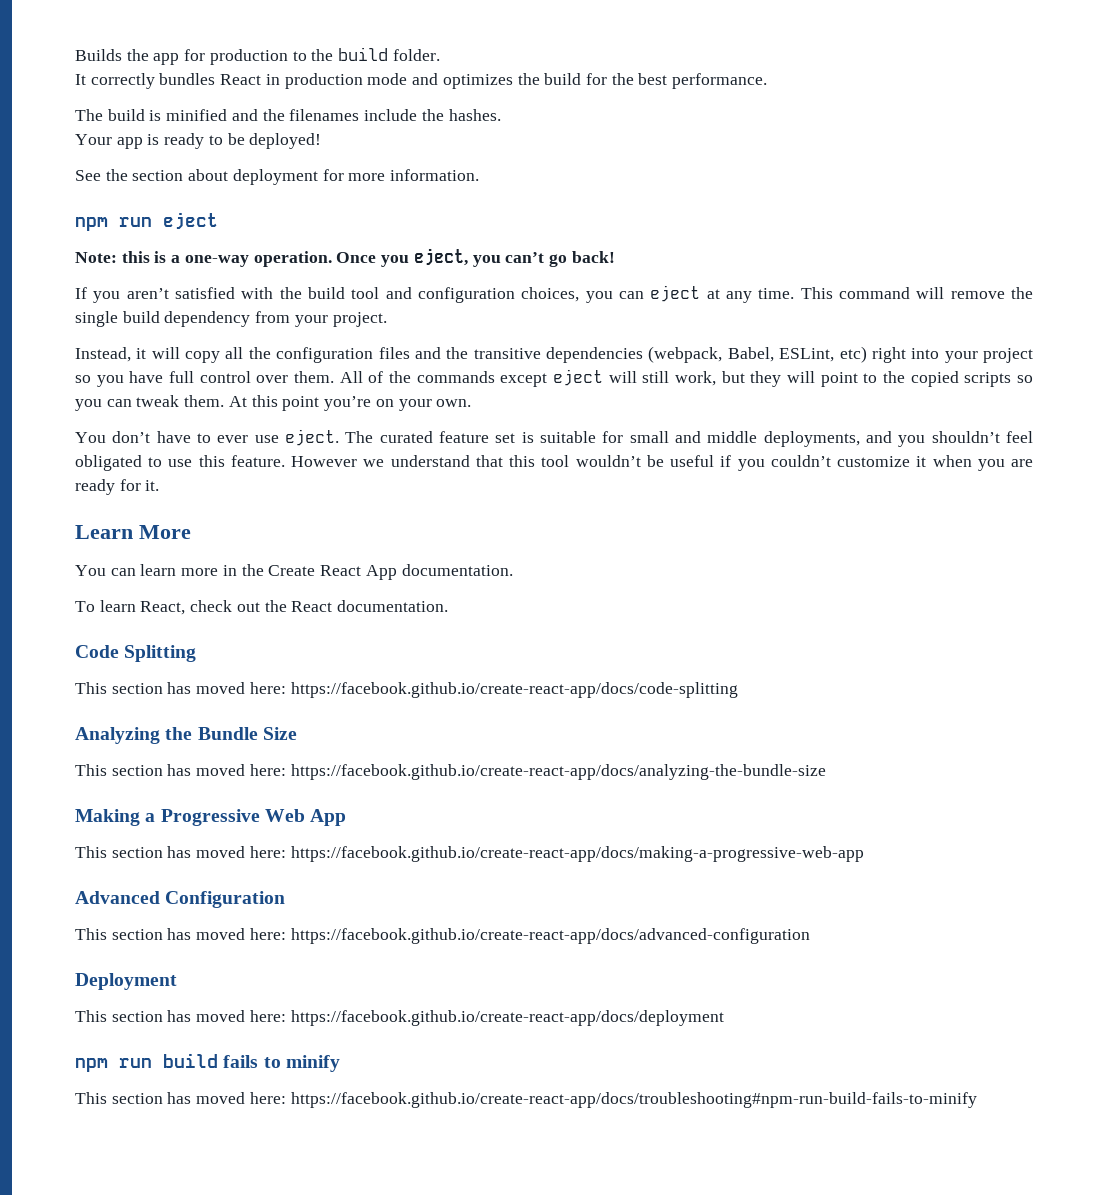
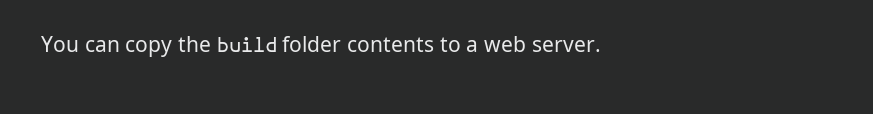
- Builds the app for production to the build folder.
- It correctly bundles React in production mode and optimizes the build for the best performance.
- The build is minified and the filenames include the hashes.
- Your app is ready to be deployed!
- See the section about deployment for more information.
- npm run eject
- Note: this is a one-way operation. Once you eject, you can’t go back!
- If you aren’t satisfied with the build tool and configuration choices, you can eject at any time. This command will remove the single build dependency from your project.
- Instead, it will copy all the configuration files and the transitive dependencies (webpack, Babel, ESLint, etc) right into your project so you have full control over them. All of the commands except eject will still work, but they will point to the copied scripts so you can tweak them. At this point you’re on your own.
- You don’t have to ever use eject. The curated feature set is suitable for small and middle deployments, and you shouldn’t feel obligated to use this feature. However we understand that this tool wouldn’t be useful if you couldn’t customize it when you are ready for it.
- Learn More
- You can learn more in the Create React App documentation.
- To learn React, check out the React documentation.
- Code Splitting
- This section has moved here: https://facebook.github.io/create-react-app/docs/code-splitting
- Analyzing the Bundle Size
- This section has moved here: https://facebook.github.io/create-react-app/docs/analyzing-the-bundle-size
- Making a Progressive Web App
- This section has moved here: https://facebook.github.io/create-react-app/docs/making-a-progressive-web-app
- Advanced Configuration
- This section has moved here: https://facebook.github.io/create-react-app/docs/advanced-configuration
- Deployment
- This section has moved here: https://facebook.github.io/create-react-app/docs/deployment
- npm run build fails to minify
- This section has moved here: https://facebook.github.io/create-react-app/docs/troubleshooting#npm-run-build-fails-to-minify
+ You can copy the build folder contents to a web server.

